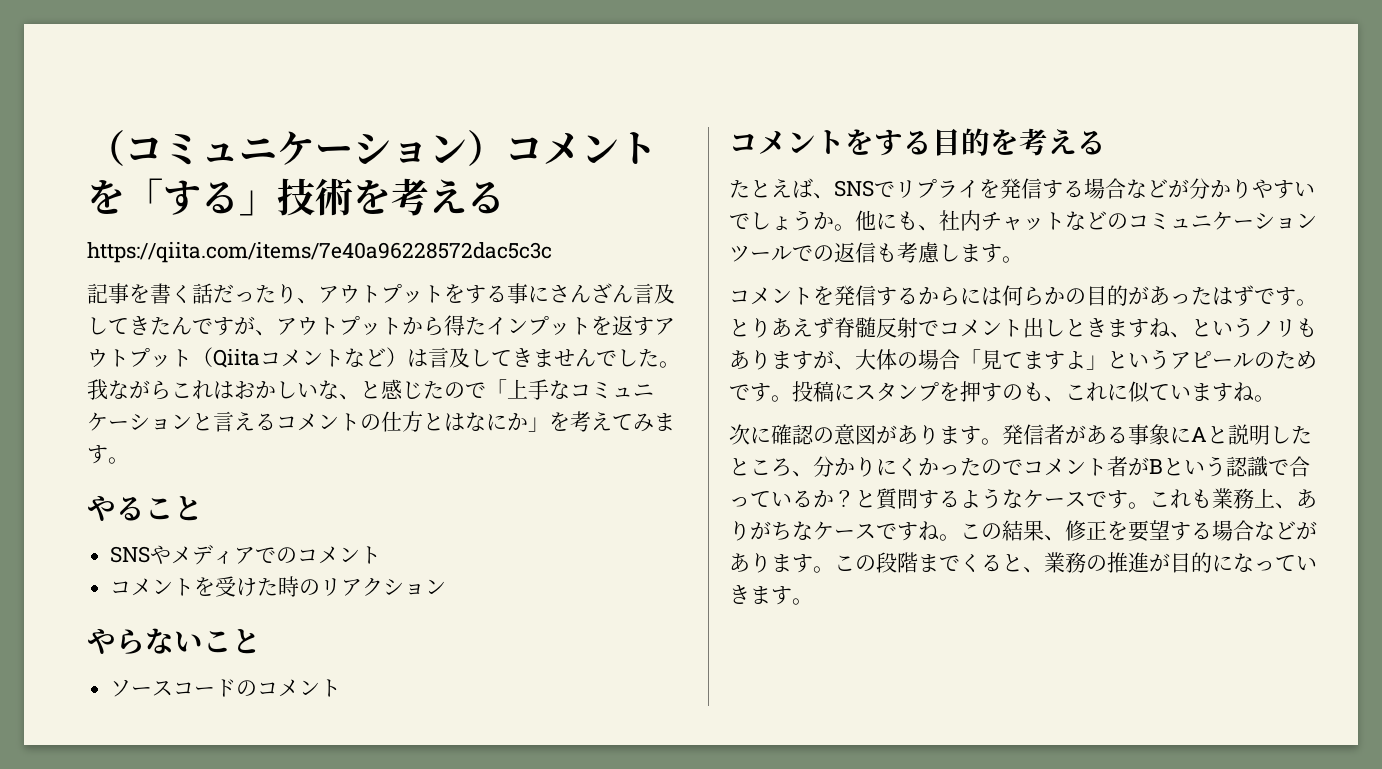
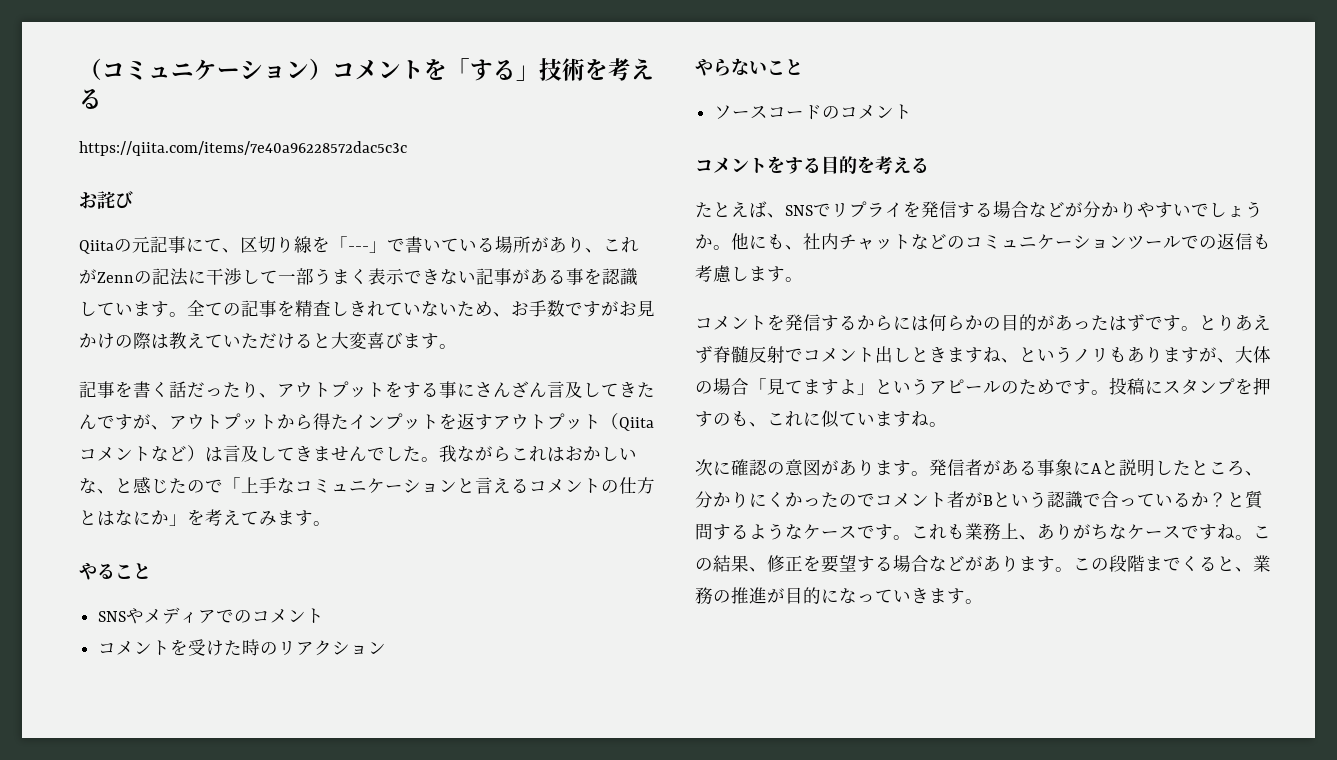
+ お詫び
+ Qiitaの元記事にて、区切り線を「---」で書いている場所があり、これがZennの記法に干渉して一部うまく表示できない記事がある事を認識しています。全ての記事を精査しきれていないため、お手数ですがお見かけの際は教えていただけると大変喜びます。

